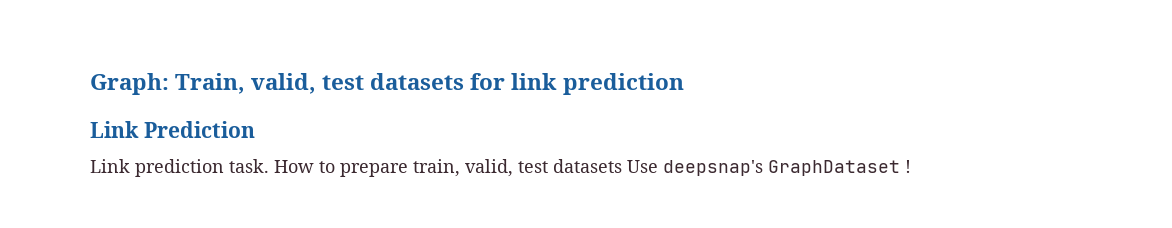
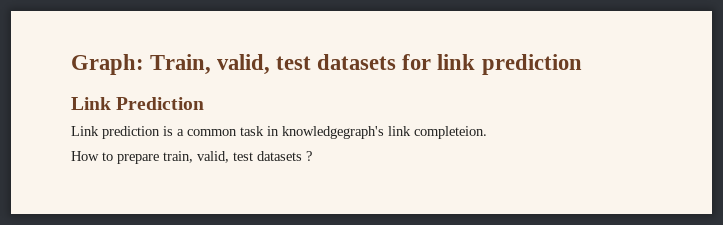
- Link prediction task. How to prepare train, valid, test datasets Use deepsnap's GraphDataset !
+ Link prediction is a common task in knowledgegraph's link completeion.
+ How to prepare train, valid, test datasets ?

